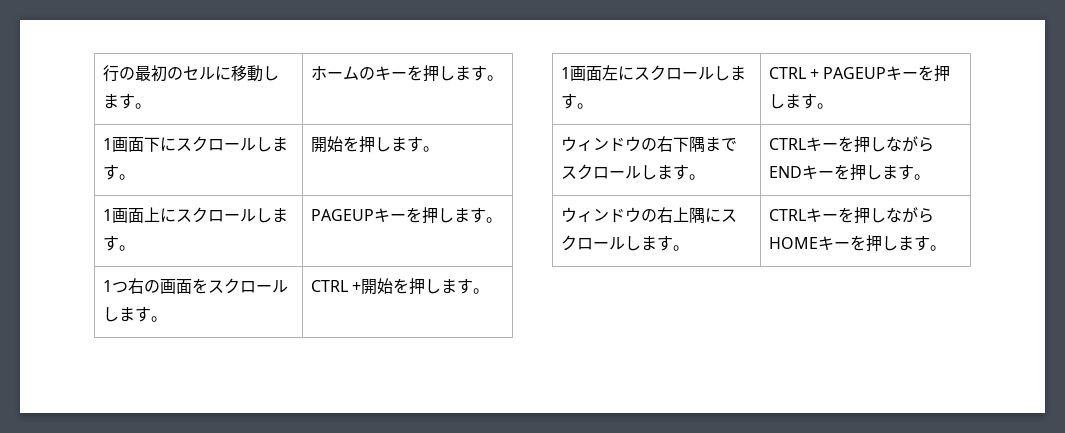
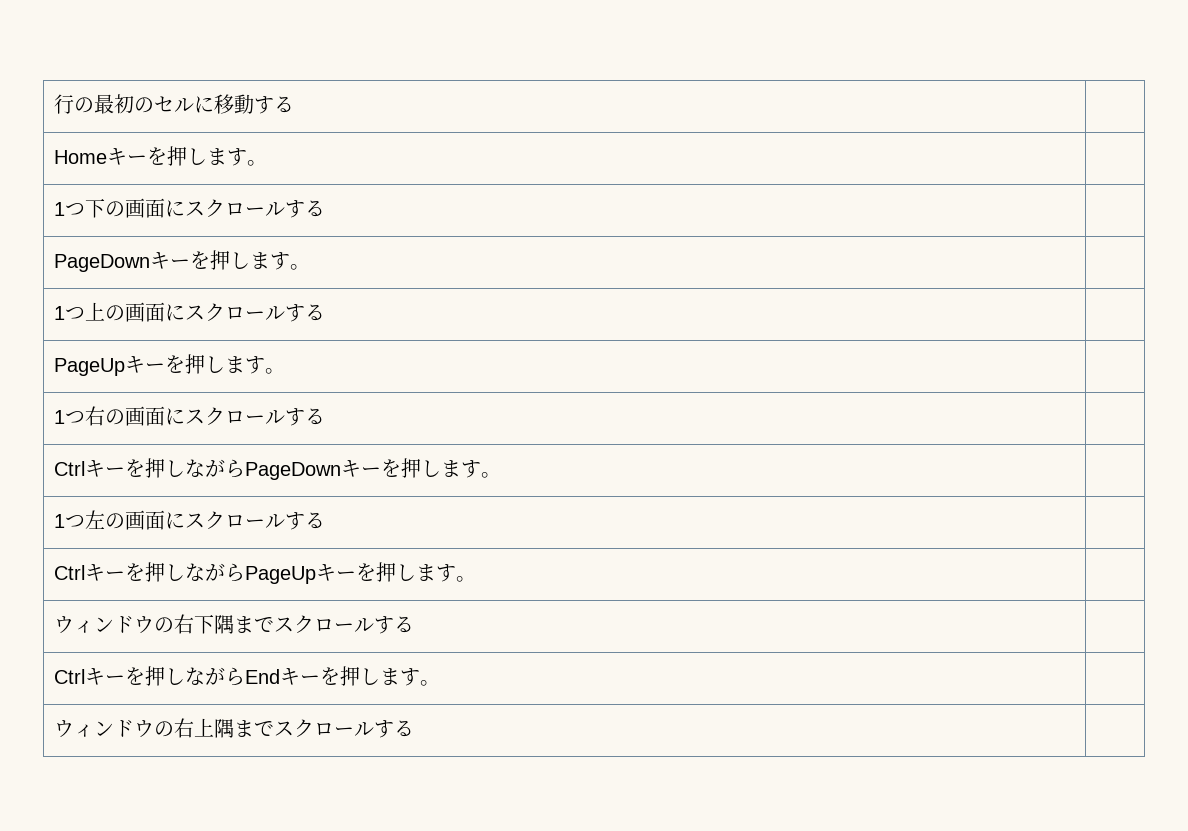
- 行の最初のセルに移動します。 | ホームのキーを押します。
- 1画面下にスクロールします。 | 開始を押します。
- 1画面上にスクロールします。 | PAGEUPキーを押します。
- 1つ右の画面をスクロールします。 | CTRL +開始を押します。
- 1画面左にスクロールします。 | CTRL + PAGEUPキーを押します。
+ 行の最初のセルに移動する |
+ Homeキーを押します。 |
+ 1つ下の画面にスクロールする |
+ PageDownキーを押します。 |
+ 1つ上の画面にスクロールする |
+ PageUpキーを押します。 |
+ 1つ右の画面にスクロールする |
+ Ctrlキーを押しながらPageDownキーを押します。 |
+ 1つ左の画面にスクロールする |
+ Ctrlキーを押しながらPageUpキーを押します。 |
- ウィンドウの右下隅までスクロールします。 | CTRLキーを押しながらENDキーを押します。
+ ウィンドウの右下隅までスクロールする |
+ Ctrlキーを押しながらEndキーを押します。 |
- ウィンドウの右上隅にスクロールします。 | CTRLキーを押しながらHOMEキーを押します。
+ ウィンドウの右上隅までスクロールする |

